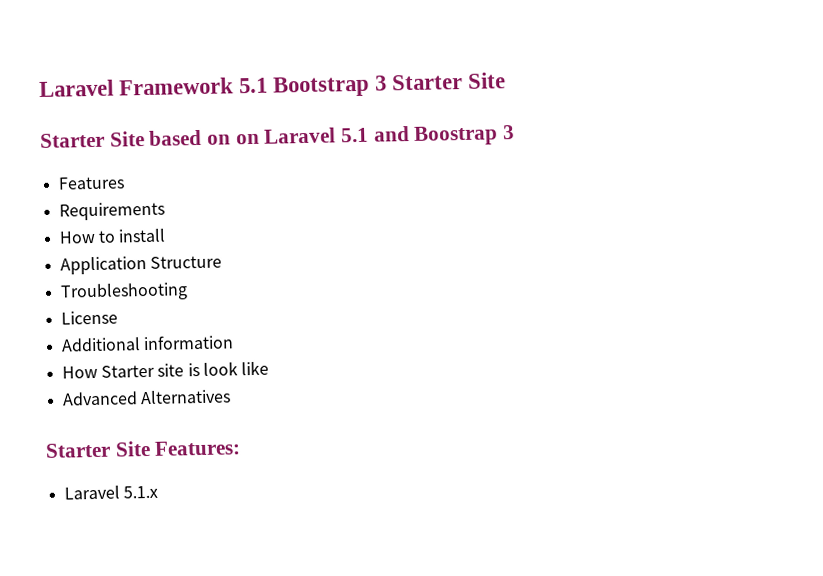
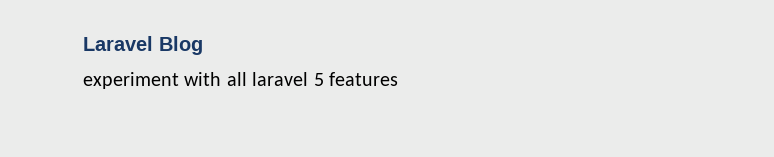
- Laravel Framework 5.1 Bootstrap 3 Starter Site
- Starter Site based on on Laravel 5.1 and Boostrap 3
- Features
- Requirements
- How to install
- Application Structure
- Troubleshooting
- License
- Additional information
- How Starter site is look like
- Advanced Alternatives
- Starter Site Features:
- Laravel 5.1.x
+ Laravel Blog
+ experiment with all laravel 5 features

